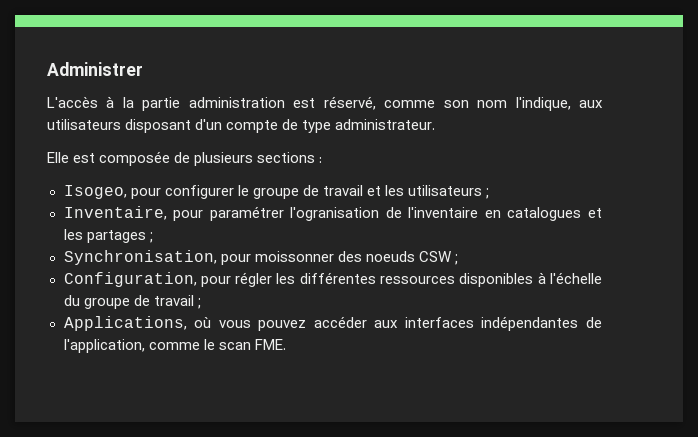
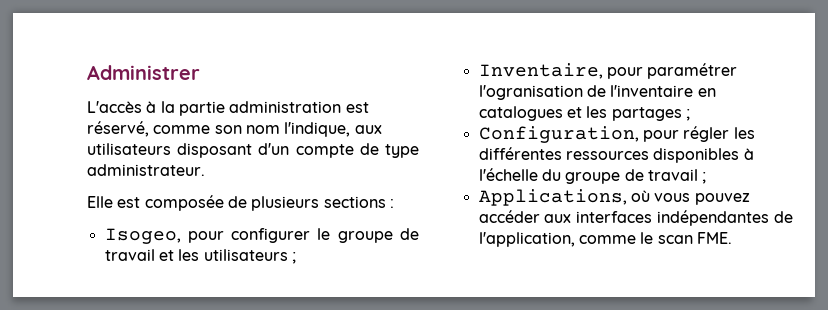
- Synchronisation, pour moissonner des noeuds CSW ;

